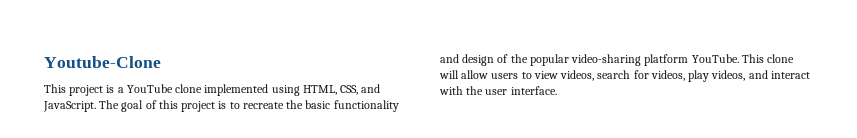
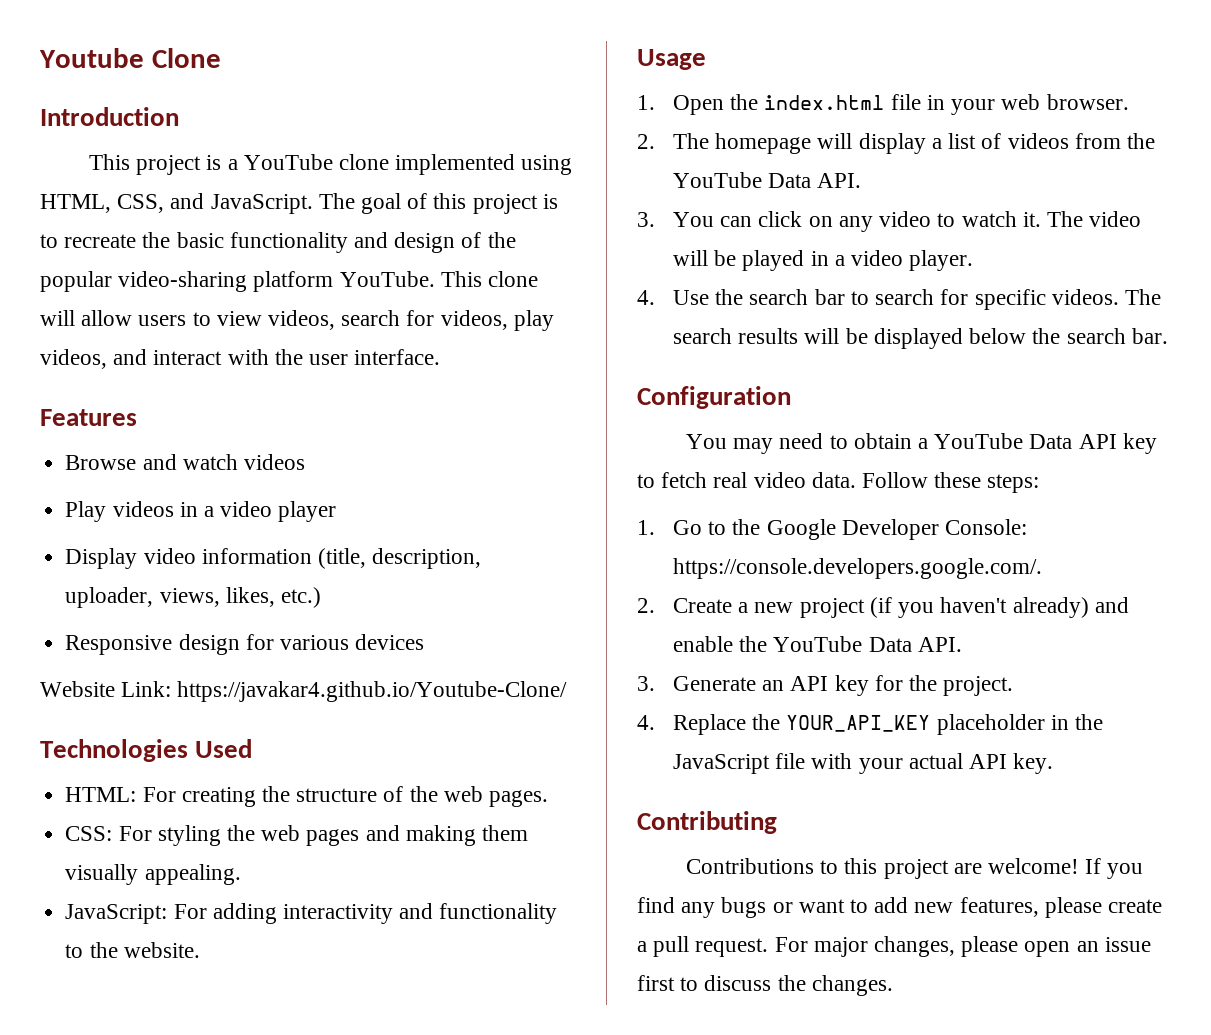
- Youtube-Clone
+ Youtube Clone
+ Introduction
+ Features
+ Browse and watch videos
+ Play videos in a video player
+ Display video information (title, description, uploader, views, likes, etc.)
+ Responsive design for various devices
+ Website Link: https://javakar4.github.io/Youtube-Clone/
+ Technologies Used
+ HTML: For creating the structure of the web pages.
+ CSS: For styling the web pages and making them visually appealing.
+ JavaScript: For adding interactivity and functionality to the website.
+ Usage
+ 1. Open the index.html file in your web browser.
+ 2. The homepage will display a list of videos from the YouTube Data API.
+ 3. You can click on any video to watch it. The video will be played in a video player.
+ 4. Use the search bar to search for specific videos. The search results will be displayed below the search bar.
+ Configuration
+ You may need to obtain a YouTube Data API key to fetch real video data. Follow these steps:
+ 1. Go to the Google Developer Console: https://console.developers.google.com/.
+ 2. Create a new project (if you haven't already) and enable the YouTube Data API.
+ 3. Generate an API key for the project.
+ 4. Replace the YOUR_API_KEY placeholder in the JavaScript file with your actual API key.
+ Contributing
+ Contributions to this project are welcome! If you find any bugs or want to add new features, please create a pull request. For major changes, please open an issue first to discuss the changes.

